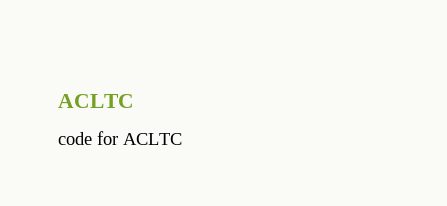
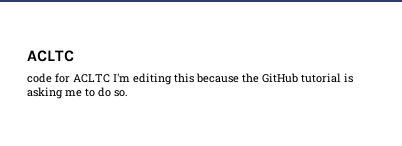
- code for ACLTC
+ code for ACLTC I'm editing this because the GitHub tutorial is asking me to do so.

